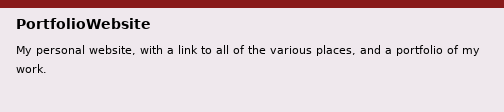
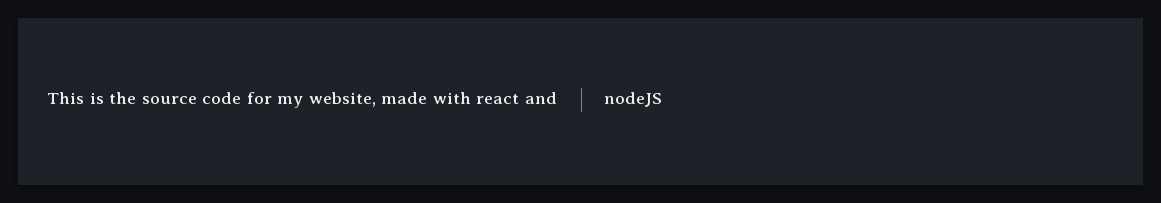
- PortfolioWebsite
- My personal website, with a link to all of the various places, and a portfolio of my work.
+ This is the source code for my website, made with react and nodeJS

